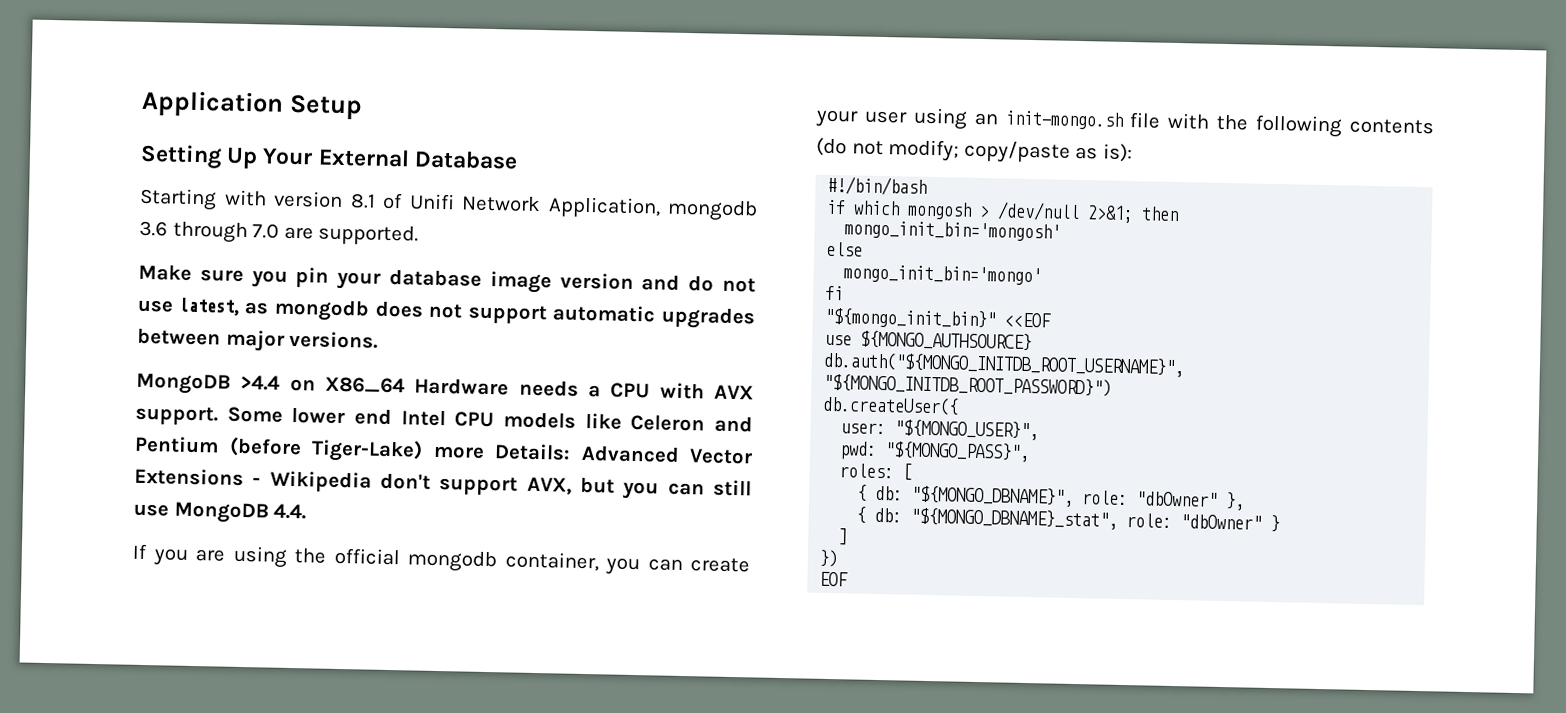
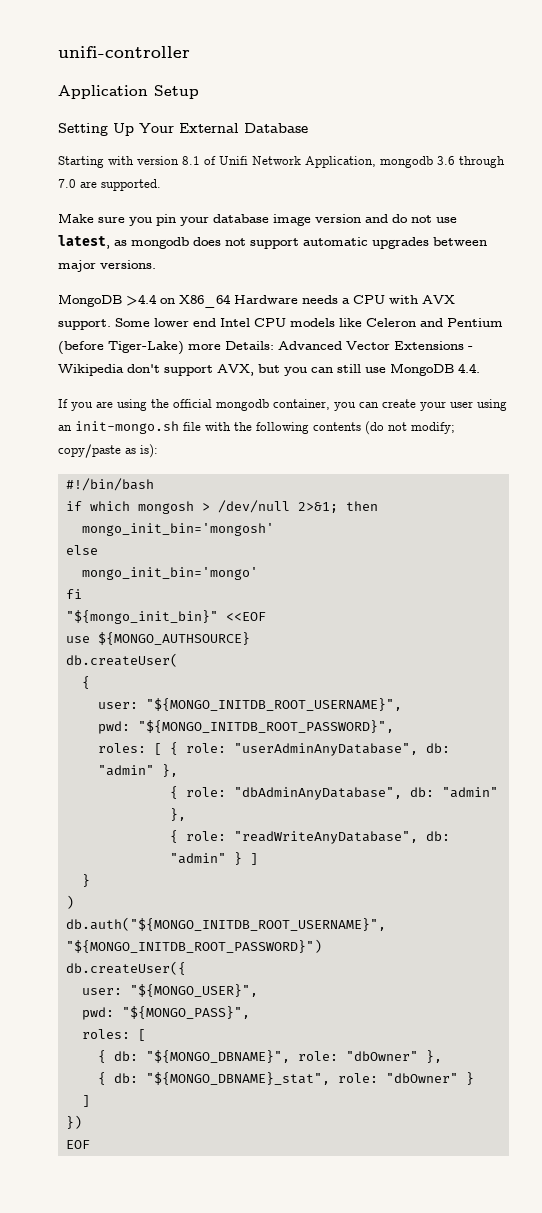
+ unifi-controller
+ db.createUser(
+ {
+ user: "${MONGO_INITDB_ROOT_USERNAME}",
+ pwd: "${MONGO_INITDB_ROOT_PASSWORD}",
+ roles: [ { role: "userAdminAnyDatabase", db: "admin" },
+ { role: "dbAdminAnyDatabase", db: "admin" },
+ { role: "readWriteAnyDatabase", db: "admin" } ]
+ }
+ )

